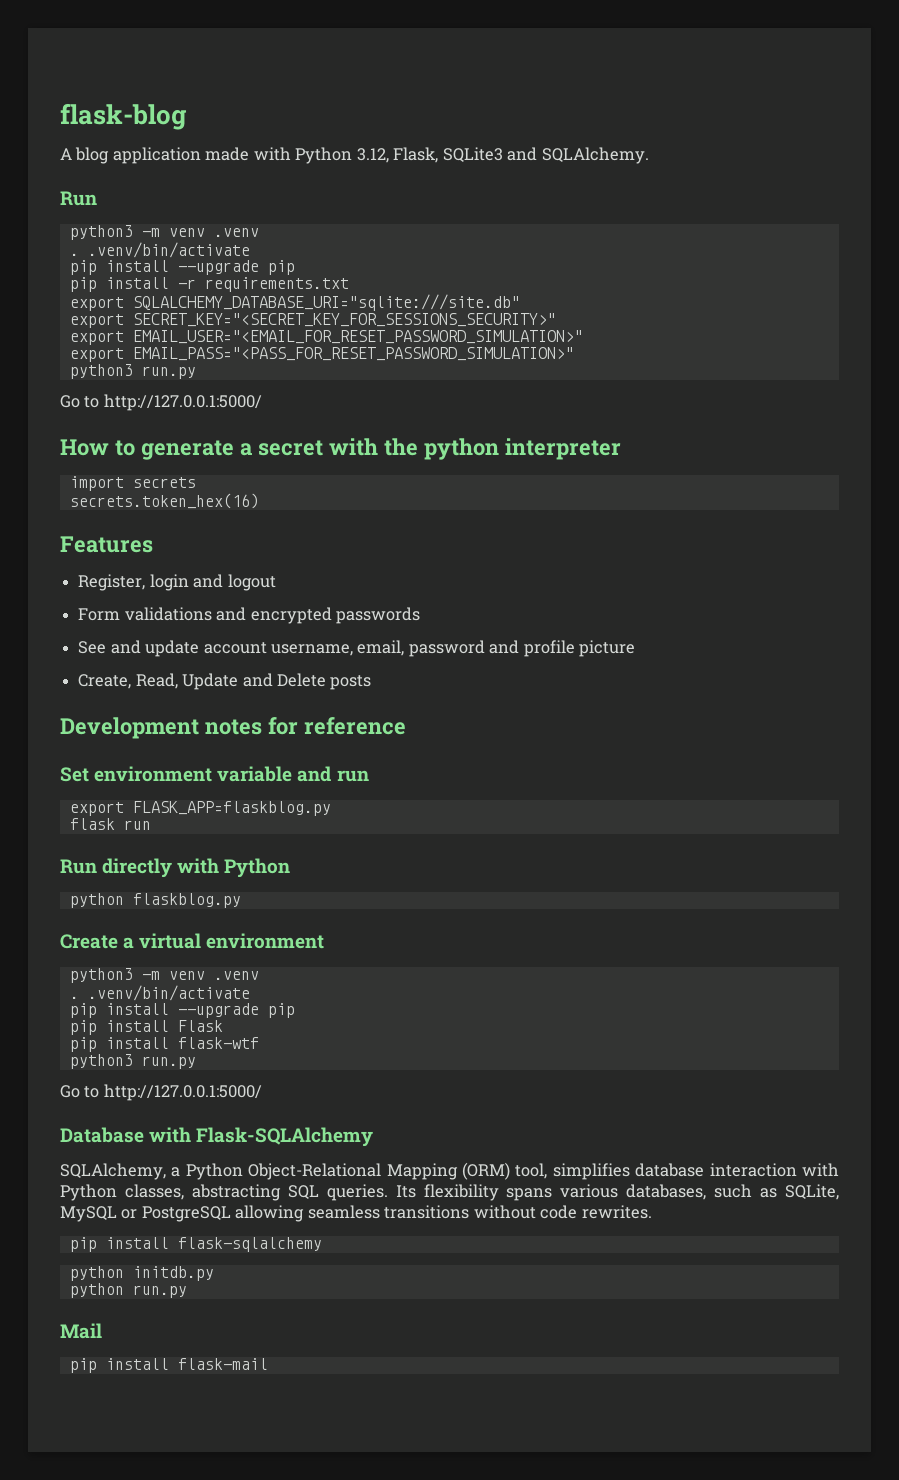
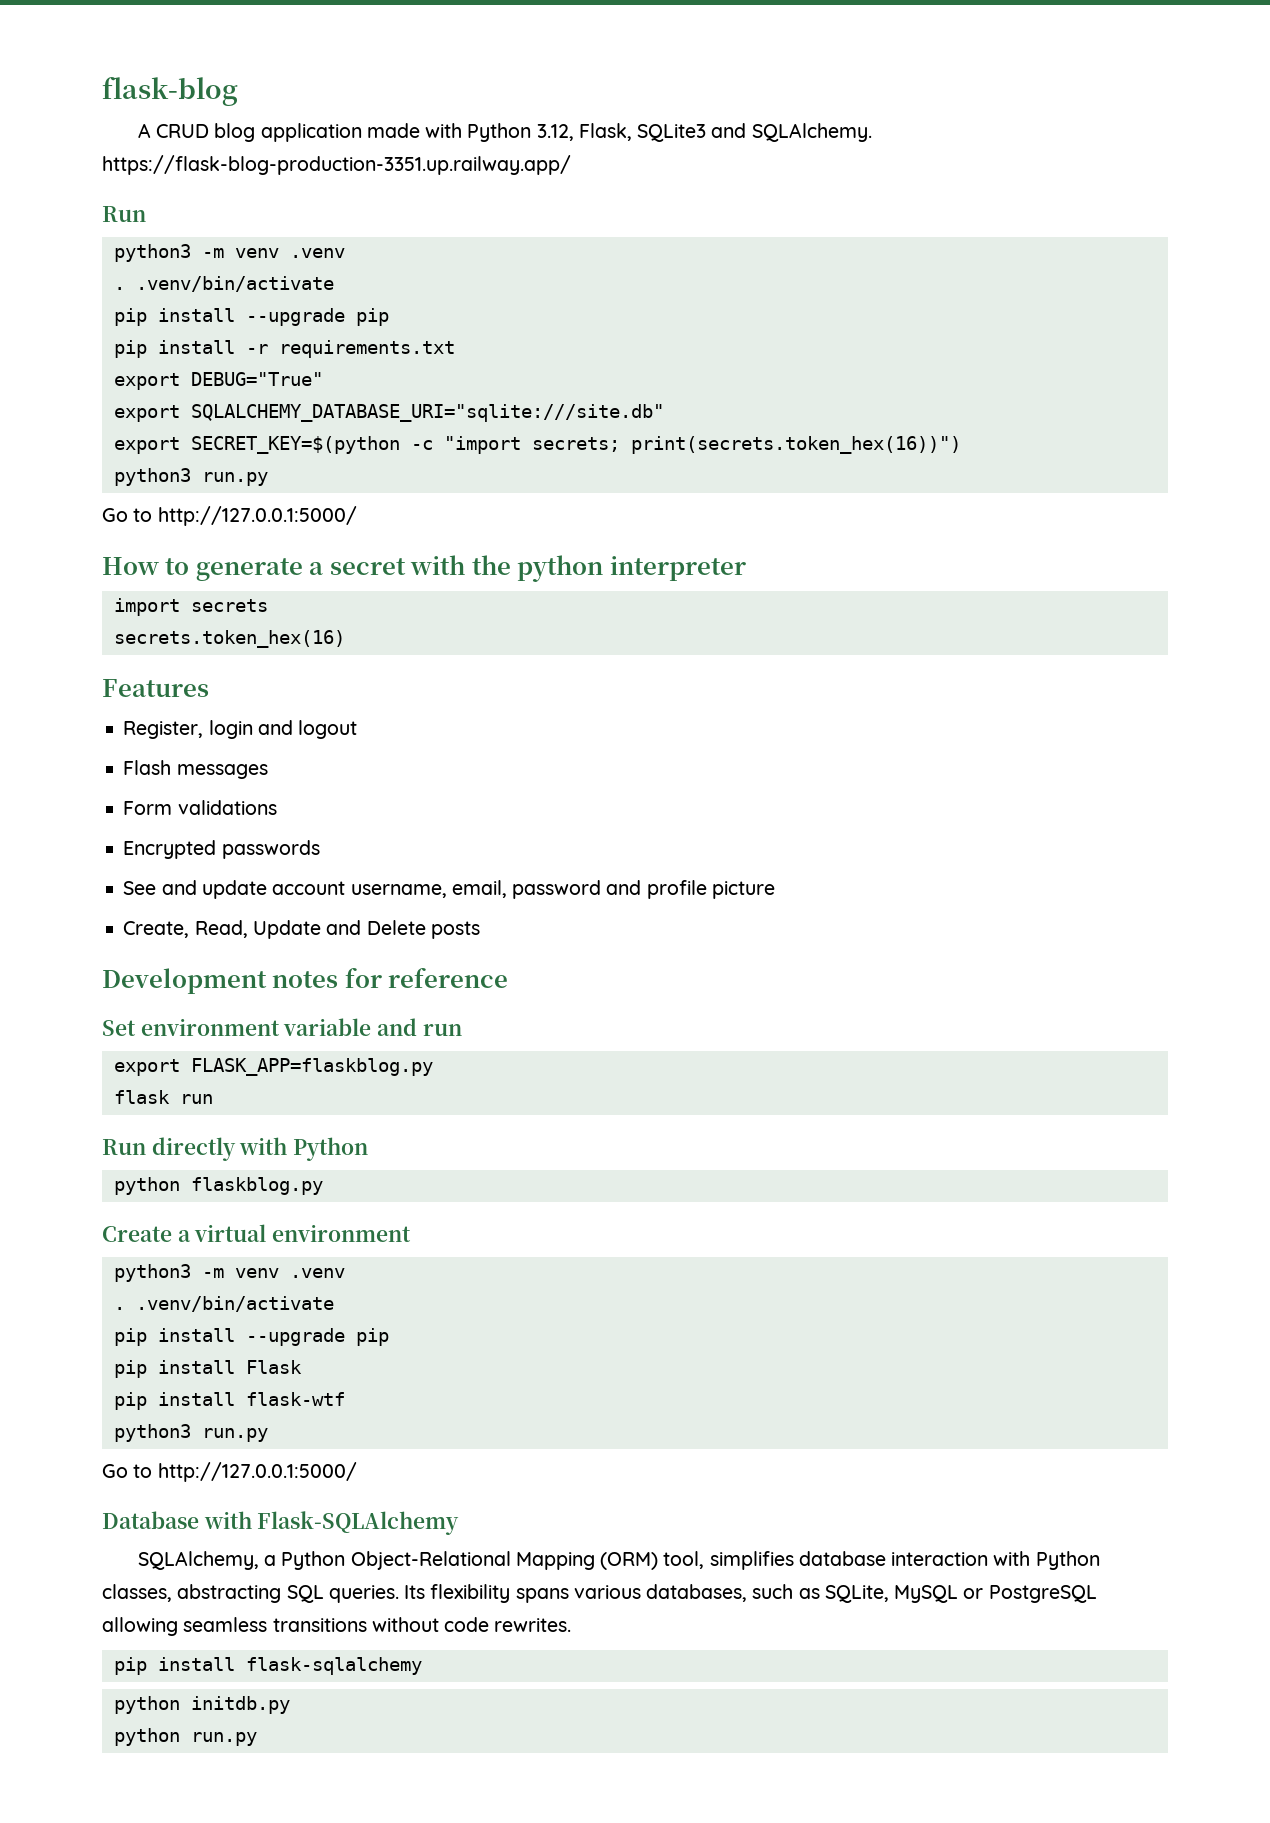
- A blog application made with Python 3.12, Flask, SQLite3 and SQLAlchemy.
+ A CRUD blog application made with Python 3.12, Flask, SQLite3 and SQLAlchemy. https://flask-blog-production-3351.up.railway.app/
+ export DEBUG="True"
- export SECRET_KEY="<SECRET_KEY_FOR_SESSIONS_SECURITY>"
- export EMAIL_USER="<EMAIL_FOR_RESET_PASSWORD_SIMULATION>"
- export EMAIL_PASS="<PASS_FOR_RESET_PASSWORD_SIMULATION>"
+ export SECRET_KEY=$(python -c "import secrets; print(secrets.token_hex(16))")
+ Flash messages
- Form validations and encrypted passwords
+ Form validations
+ Encrypted passwords
- Mail
- pip install flask-mail

